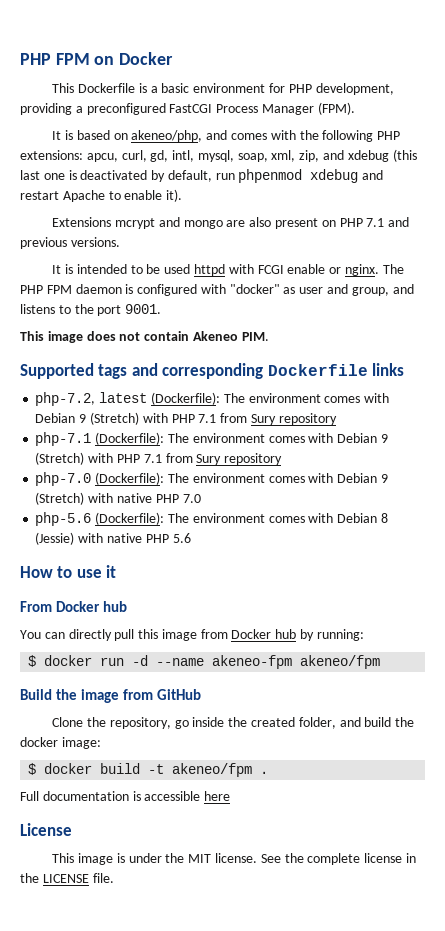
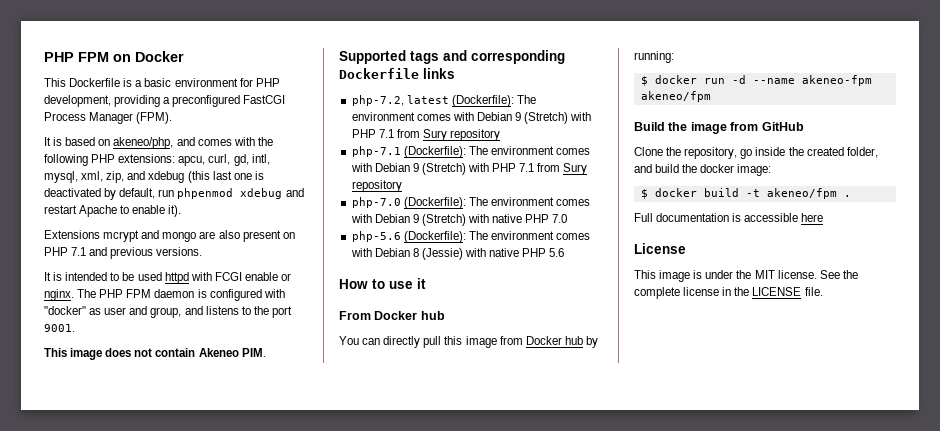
- It is based on akeneo/php, and comes with the following PHP extensions: apcu, curl, gd, intl, mysql, soap, xml, zip, and xdebug (this last one is deactivated by default, run phpenmod xdebug and restart Apache to enable it).
+ It is based on akeneo/php, and comes with the following PHP extensions: apcu, curl, gd, intl, mysql, xml, zip, and xdebug (this last one is deactivated by default, run phpenmod xdebug and restart Apache to enable it).

